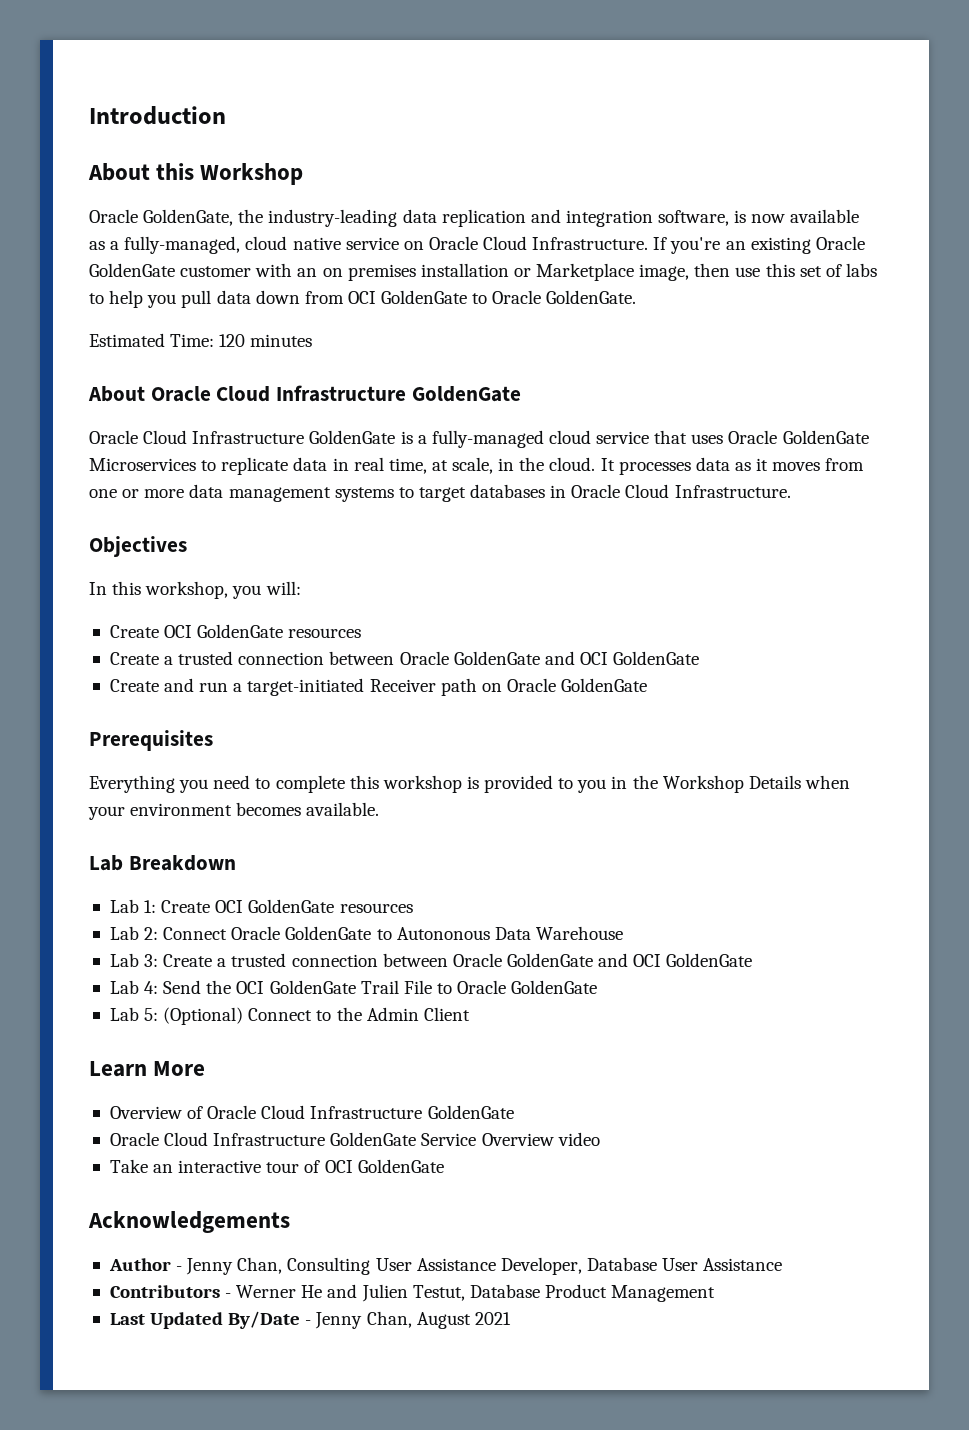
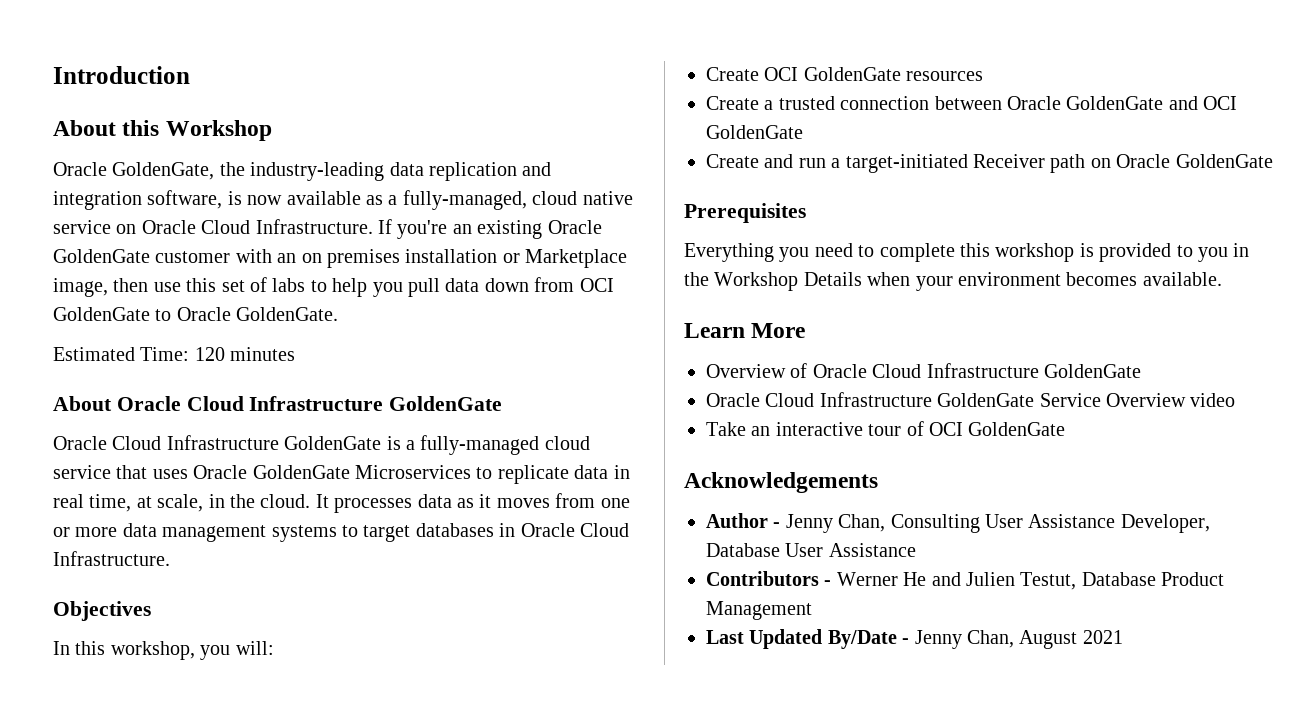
- Lab Breakdown
- Lab 1: Create OCI GoldenGate resources
- Lab 2: Connect Oracle GoldenGate to Autononous Data Warehouse
- Lab 3: Create a trusted connection between Oracle GoldenGate and OCI GoldenGate
- Lab 4: Send the OCI GoldenGate Trail File to Oracle GoldenGate
- Lab 5: (Optional) Connect to the Admin Client

